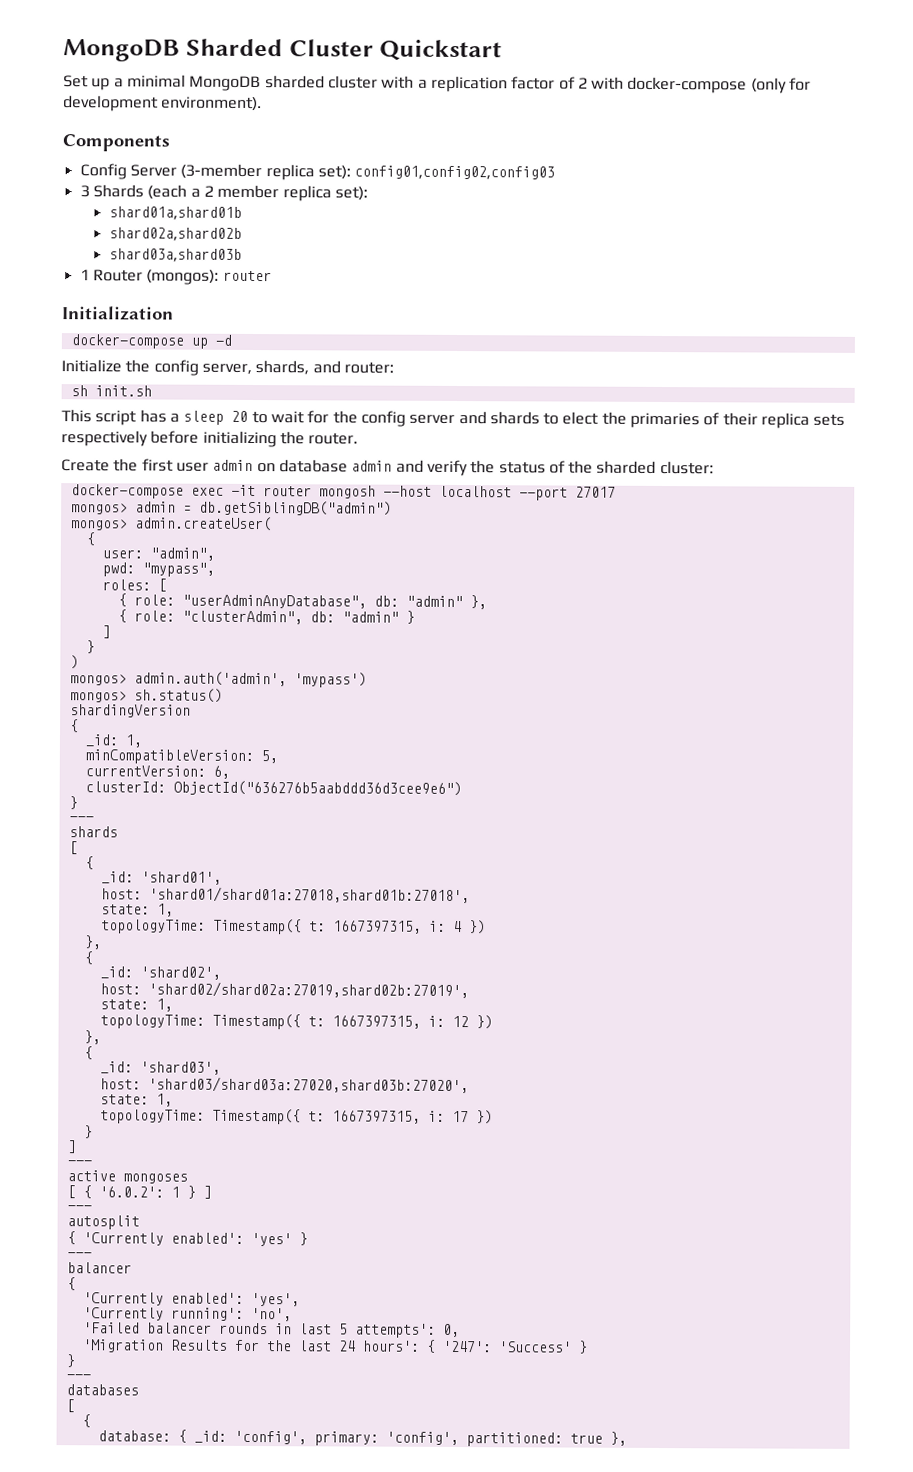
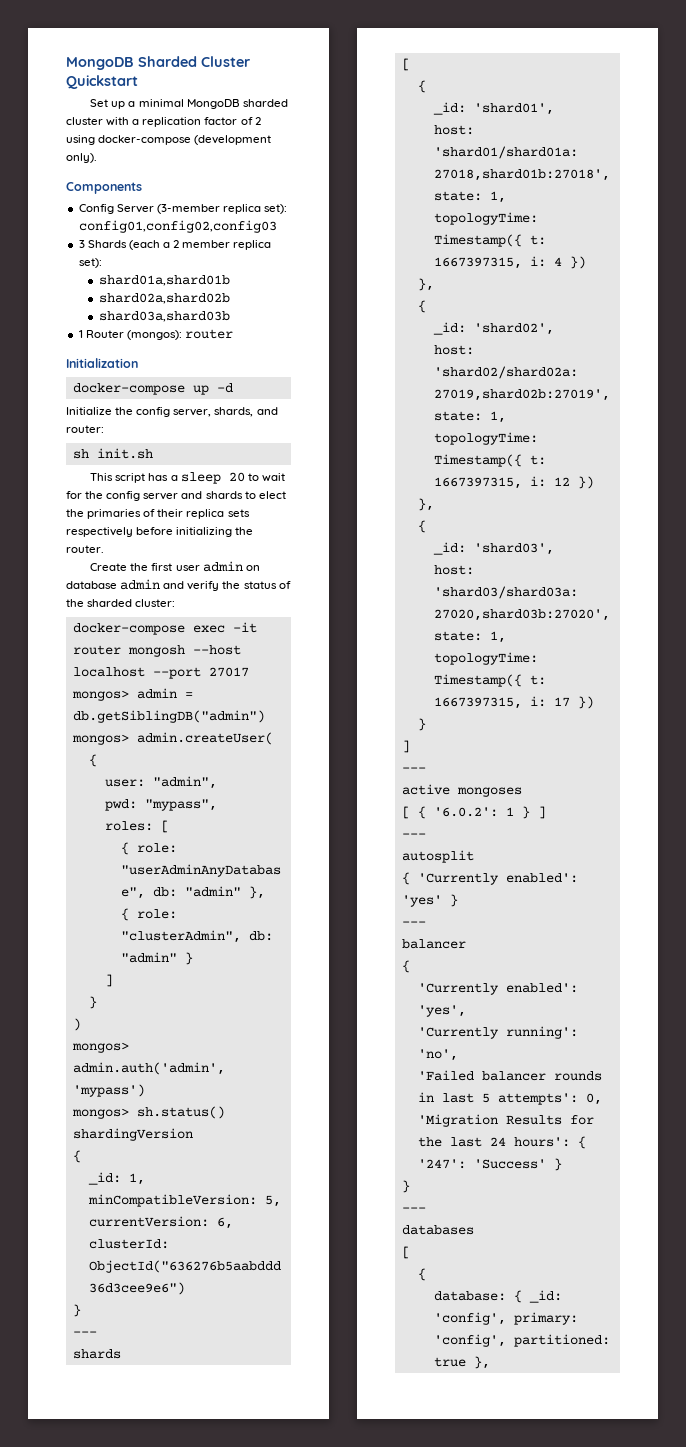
- Set up a minimal MongoDB sharded cluster with a replication factor of 2 with docker-compose (only for development environment).
+ Set up a minimal MongoDB sharded cluster with a replication factor of 2 using docker-compose (development only).

